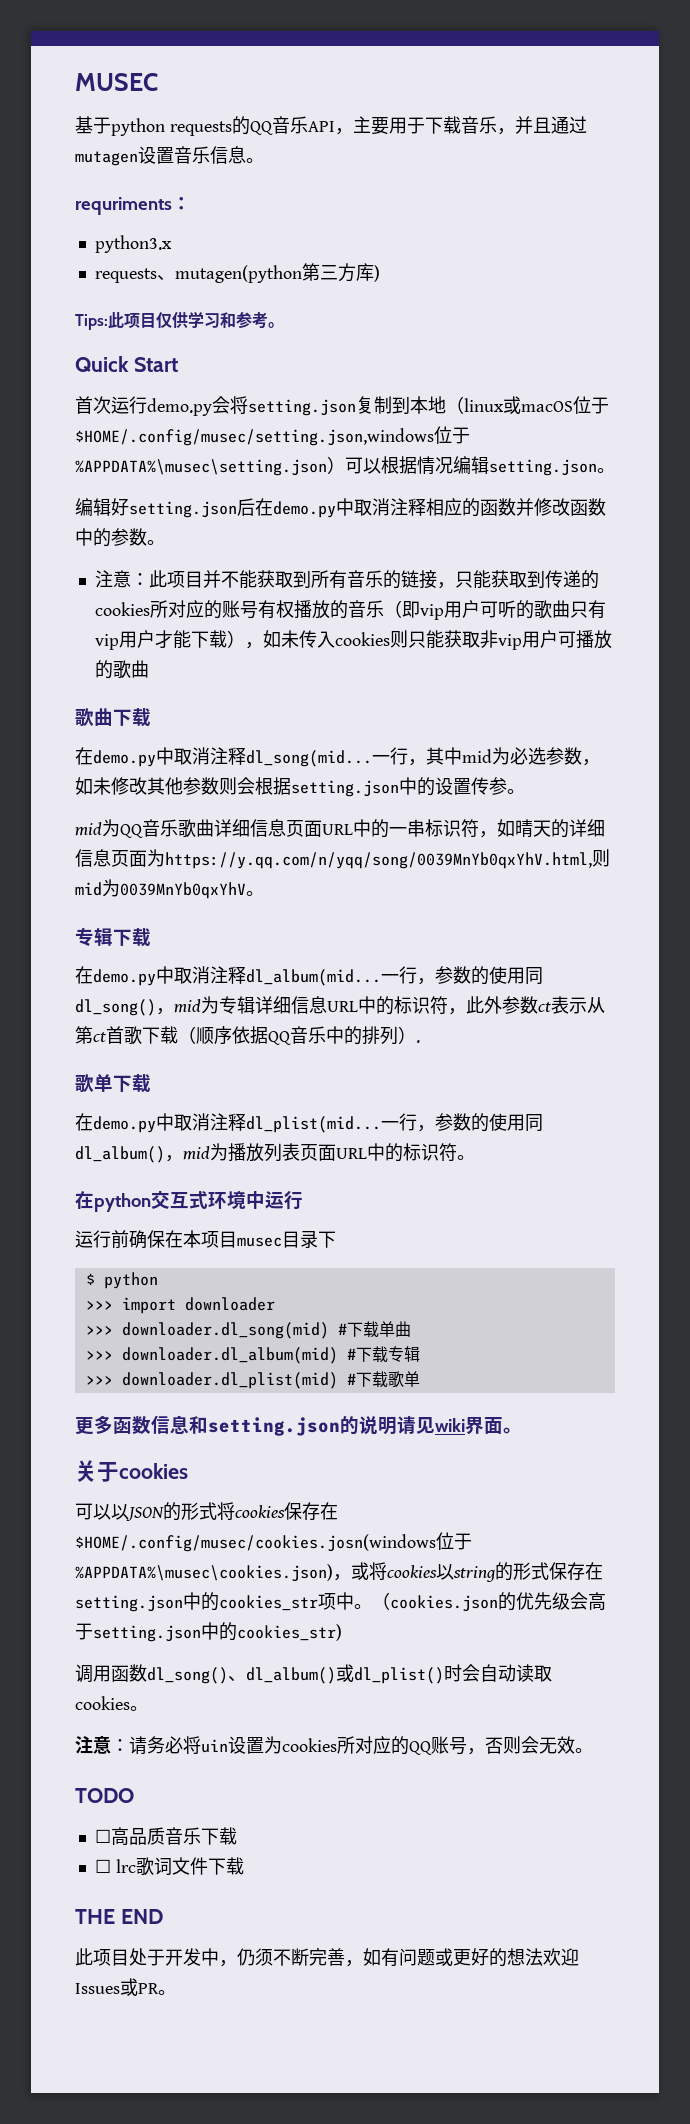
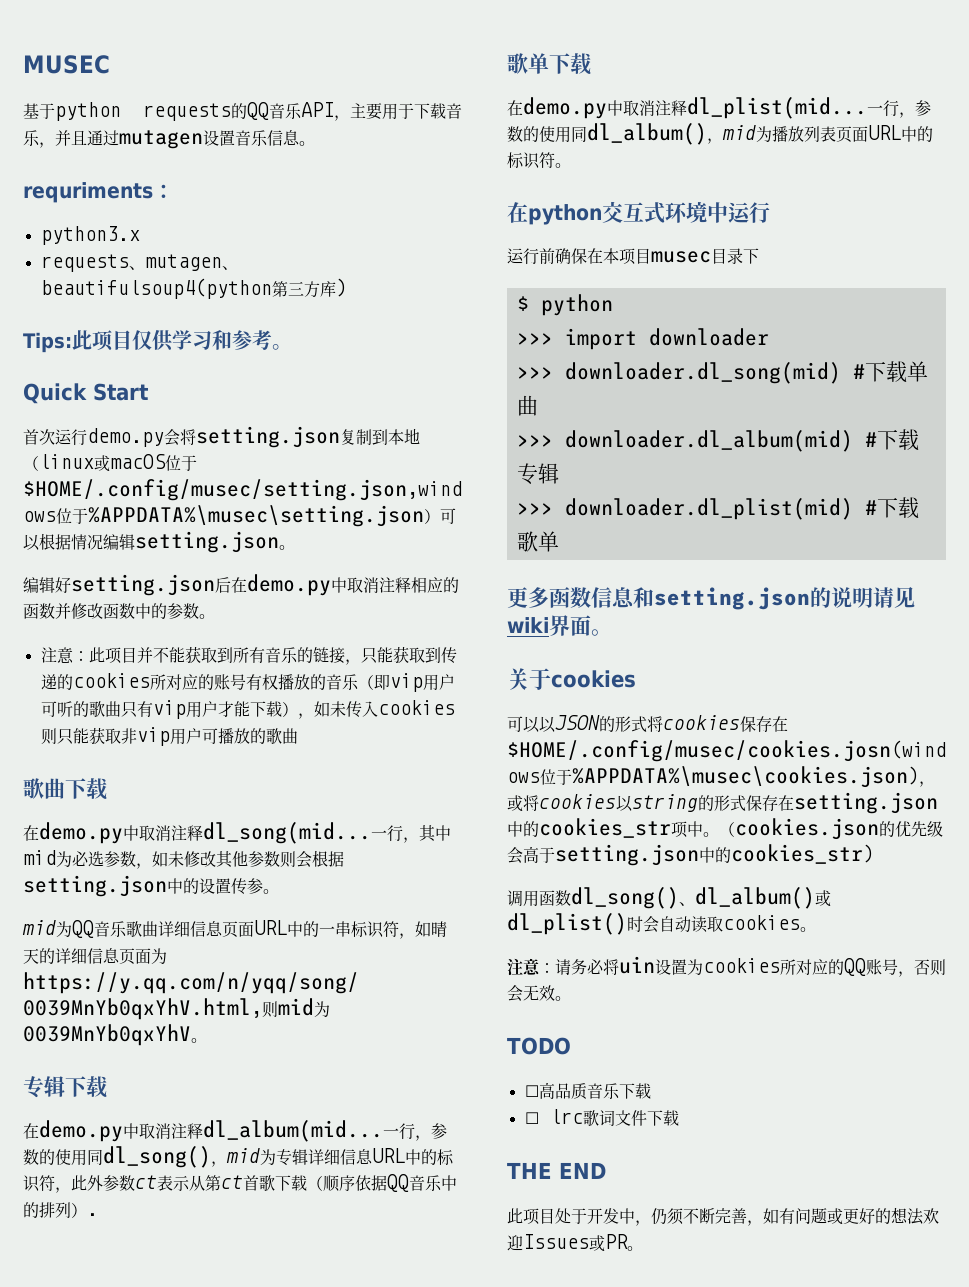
- requests、mutagen(python第三方库)
+ requests、mutagen、beautifulsoup4(python第三方库)

